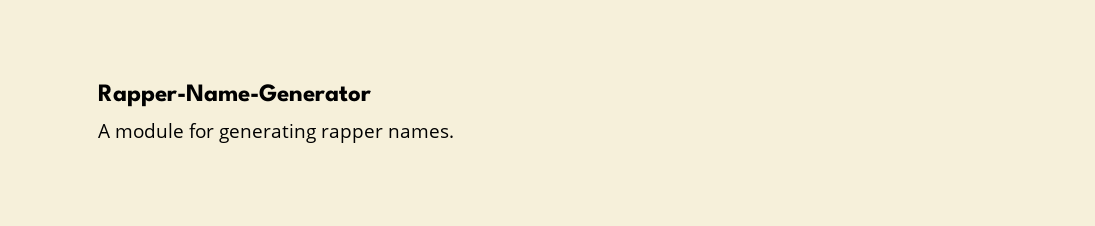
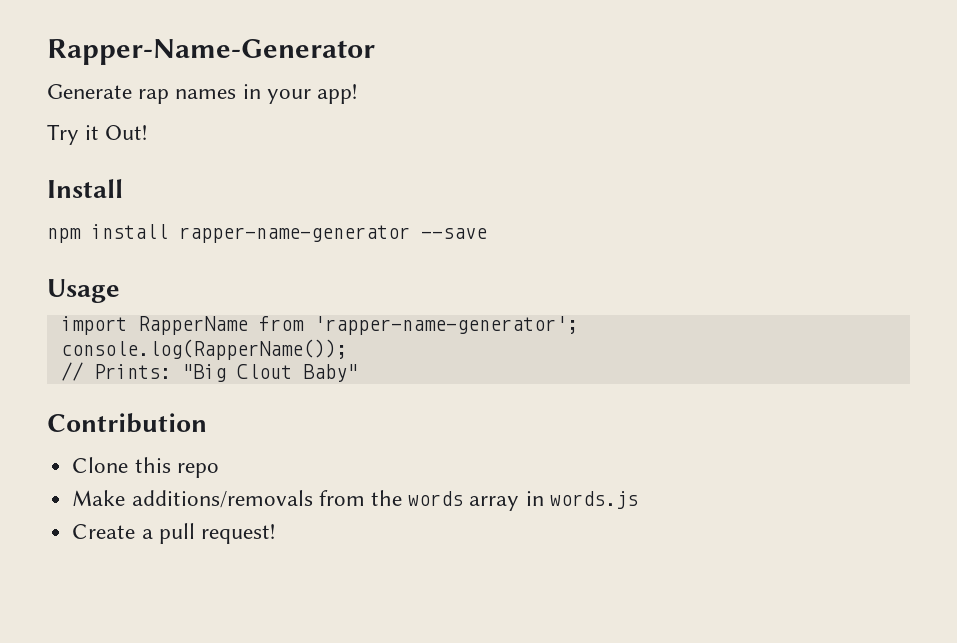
- A module for generating rapper names.
+ Generate rap names in your app!
+ Try it Out!
+ Install
+ npm install rapper-name-generator --save
+ Usage
+ import RapperName from 'rapper-name-generator';
+ console.log(RapperName());
+ // Prints: "Big Clout Baby"
+ Contribution
+ Clone this repo
+ Make additions/removals from the words array in words.js
+ Create a pull request!

